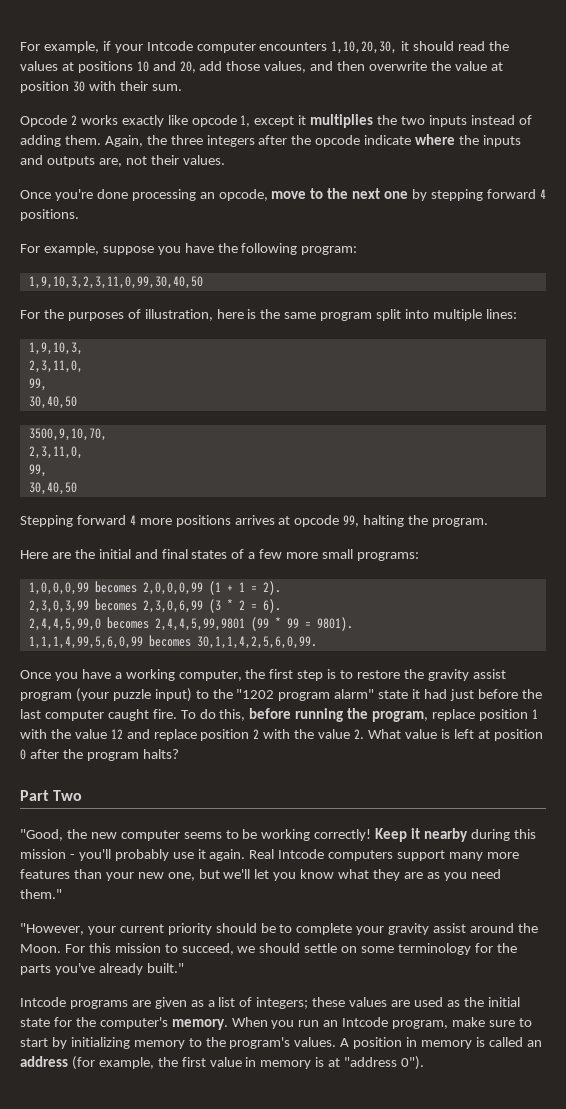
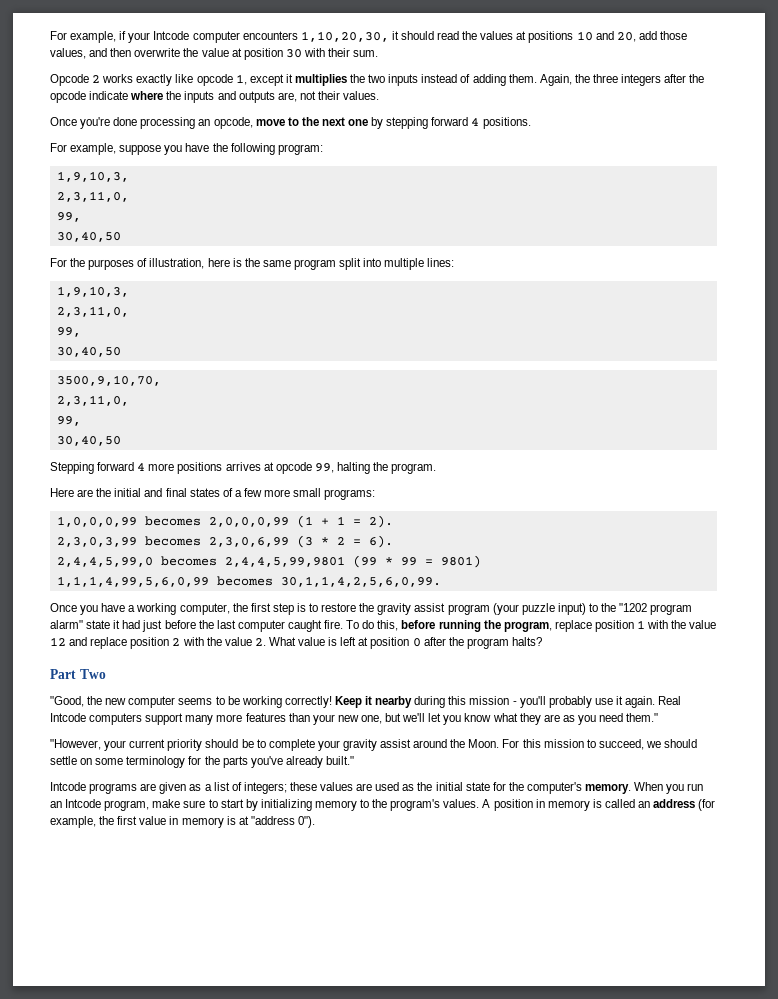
  For example, suppose you have the following program:
- 1,9,10,3,2,3,11,0,99,30,40,50
+ 1,9,10,3,
+ 2,3,11,0,
+ 99,
+ 30,40,50
- 2,4,4,5,99,0 becomes 2,4,4,5,99,9801 (99 * 99 = 9801).
+ 2,4,4,5,99,0 becomes 2,4,4,5,99,9801 (99 * 99 = 9801)

